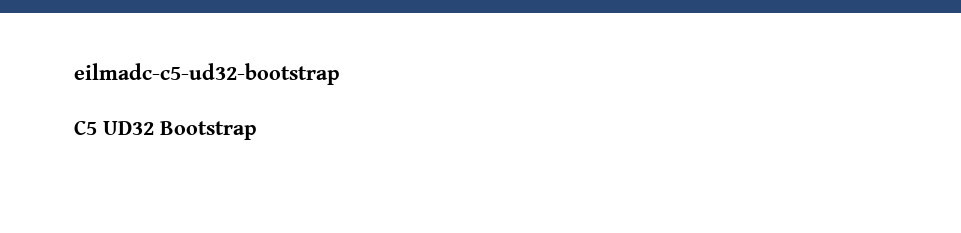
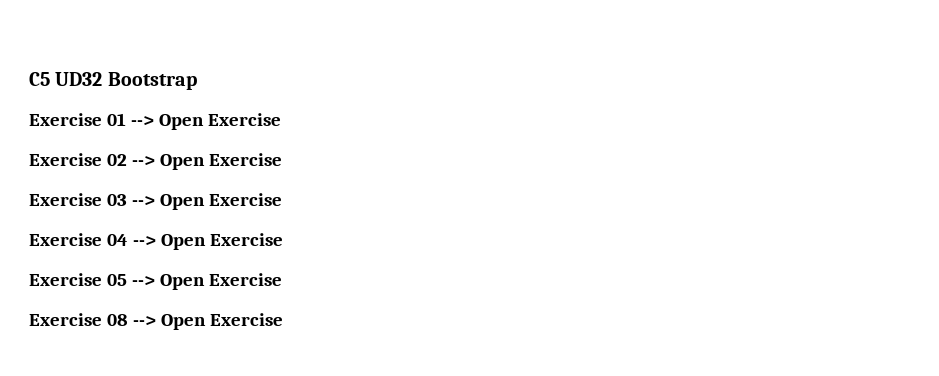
- eilmadc-c5-ud32-bootstrap
+ Exercise 01 --> Open Exercise
+ Exercise 02 --> Open Exercise
+ Exercise 03 --> Open Exercise
+ Exercise 04 --> Open Exercise
+ Exercise 05 --> Open Exercise
+ Exercise 08 --> Open Exercise

